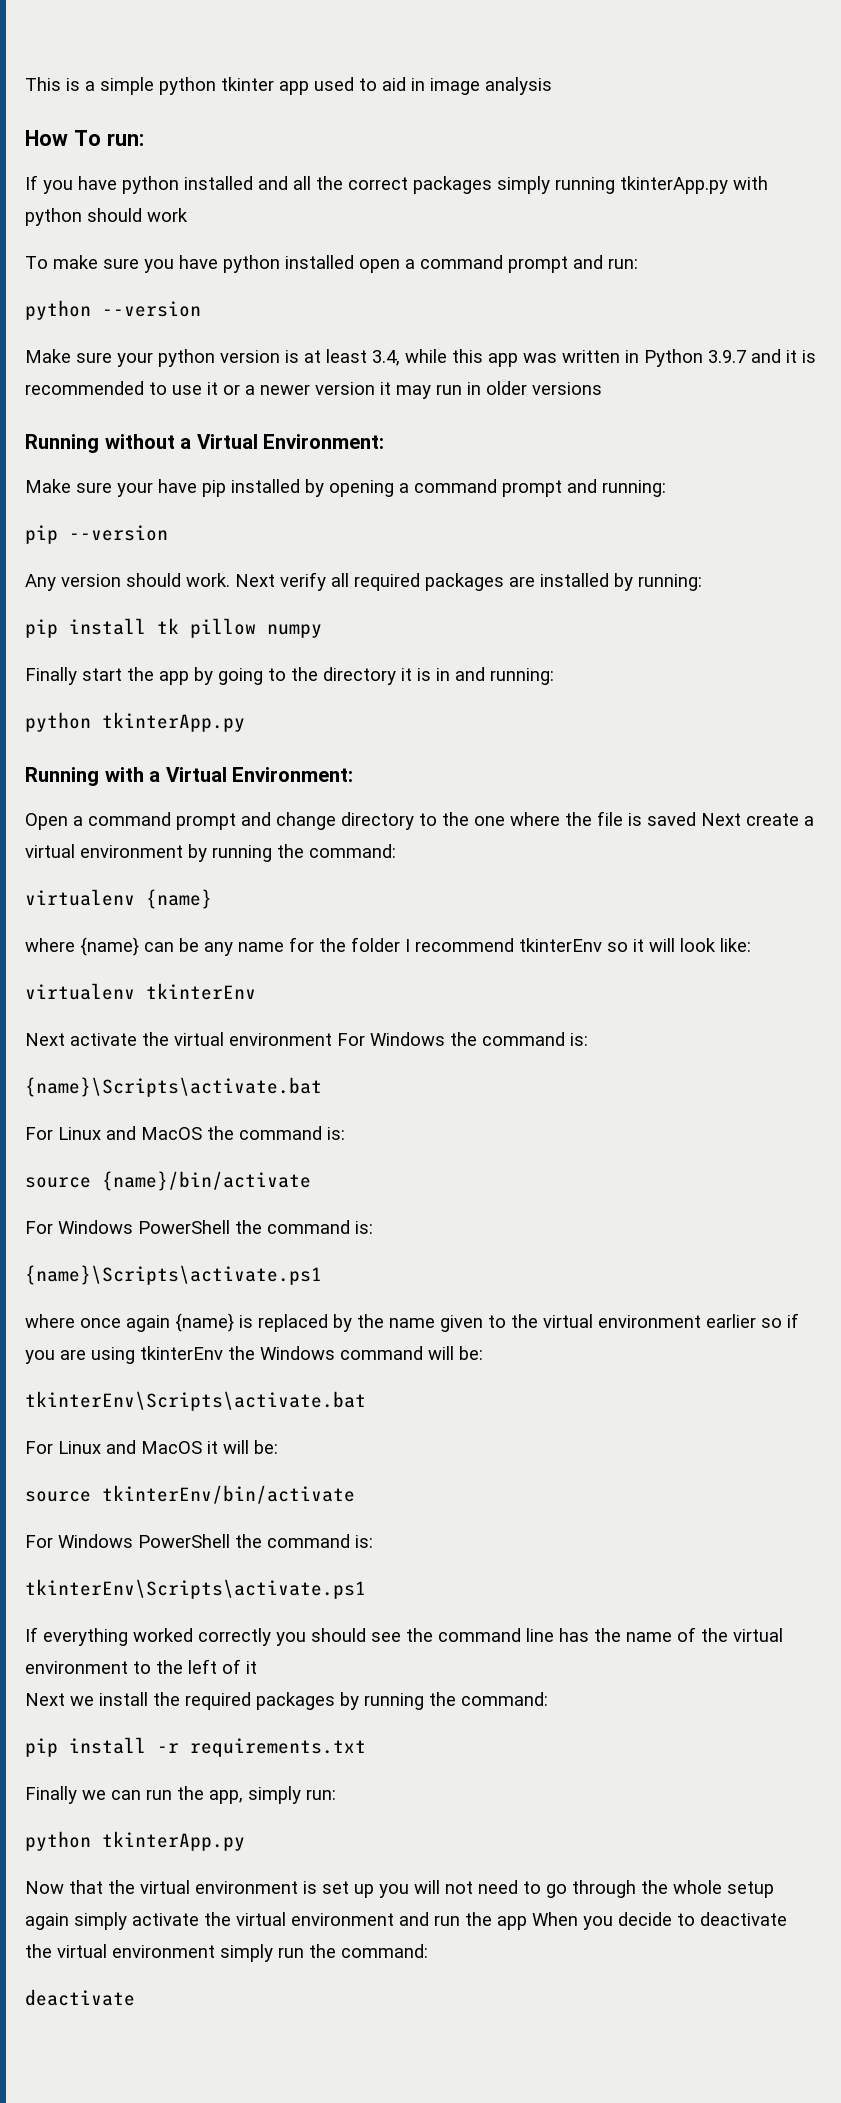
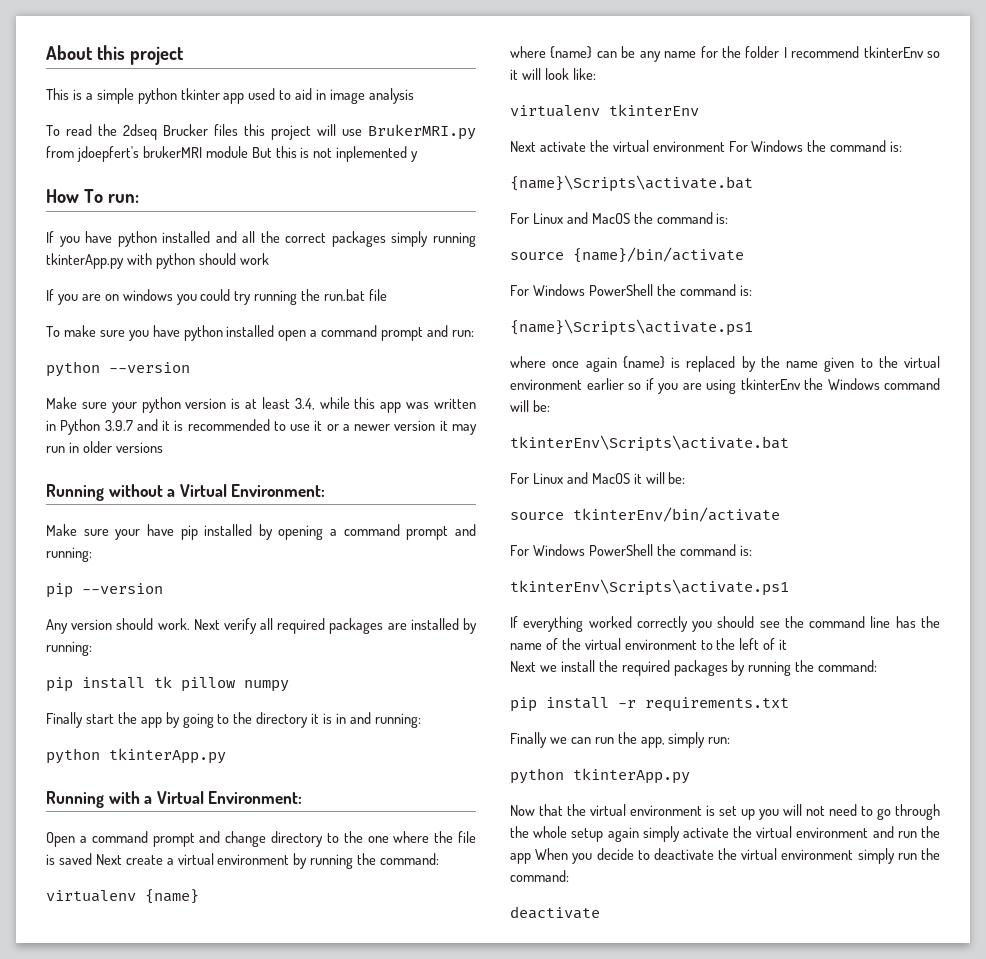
+ About this project
+ To read the 2dseq Brucker files this project will use BrukerMRI.py from jdoepfert's brukerMRI module But this is not inplemented y
+ If you are on windows you could try running the run.bat file

